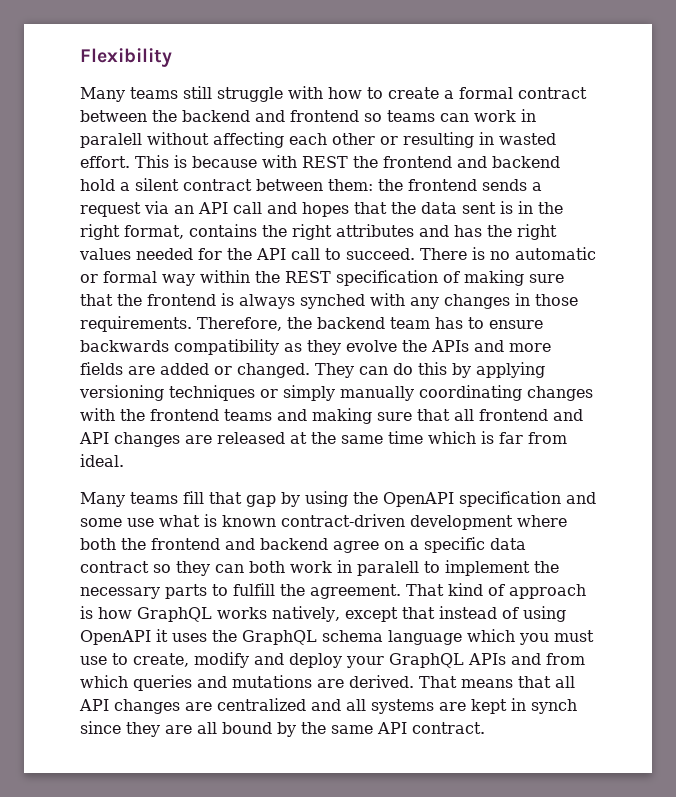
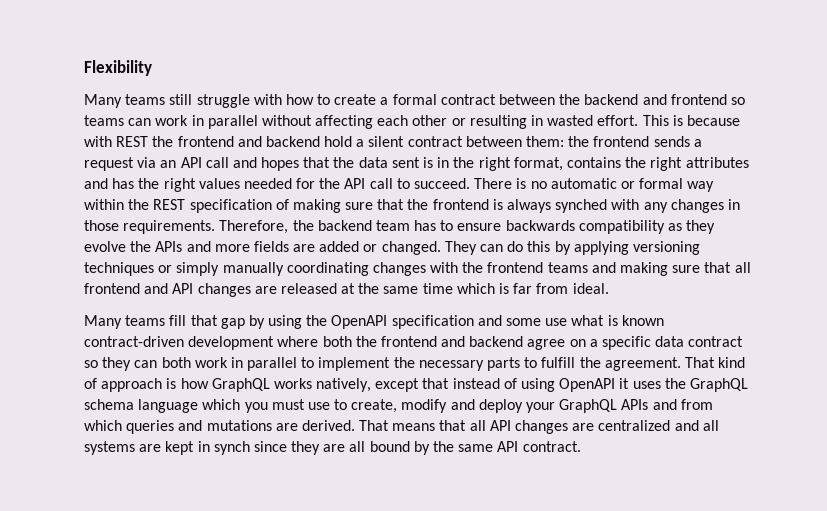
- Many teams still struggle with how to create a formal contract between the backend and frontend so teams can work in paralell without affecting each other or resulting in wasted effort.
+ Many teams still struggle with how to create a formal contract between the backend and frontend so teams can work in parallel without affecting each other or resulting in wasted effort.
- Many teams fill that gap by using the OpenAPI specification and some use what is known contract-driven development where both the frontend and backend agree on a specific data contract so they can both work in paralell to implement the necessary parts to fulfill the agreement.
+ Many teams fill that gap by using the OpenAPI specification and some use what is known contract-driven development where both the frontend and backend agree on a specific data contract so they can both work in parallel to implement the necessary parts to fulfill the agreement.

